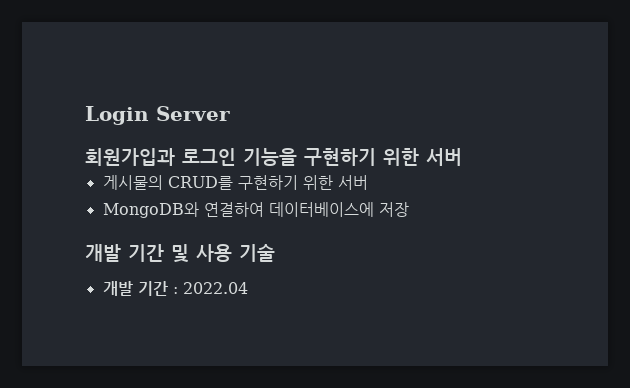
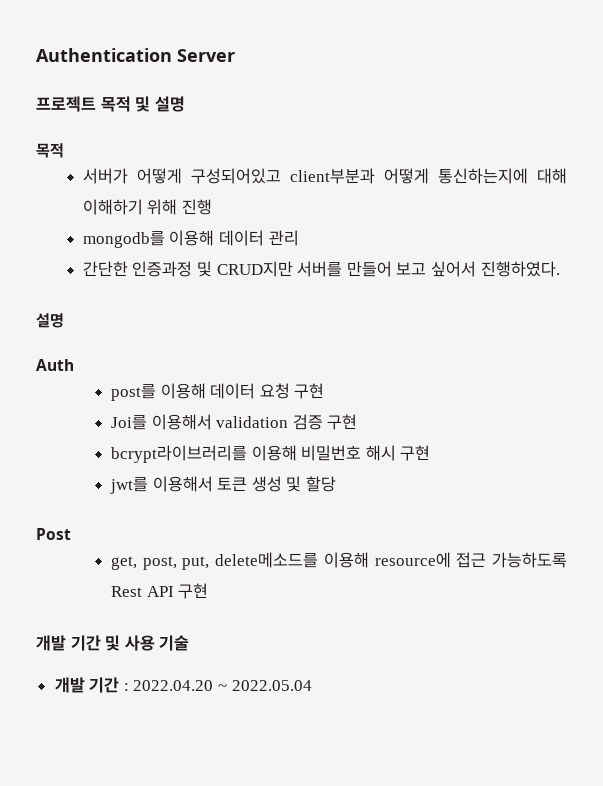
- Login Server
+ Authentication Server
- 회원가입과 로그인 기능을 구현하기 위한 서버
- 게시물의 CRUD를 구현하기 위한 서버
- MongoDB와 연결하여 데이터베이스에 저장
+ 프로젝트 목적 및 설명
+ 목적
+ 서버가 어떻게 구성되어있고 client부분과 어떻게 통신하는지에 대해 이해하기 위해 진행
+ mongodb를 이용해 데이터 관리
+ 간단한 인증과정 및 CRUD지만 서버를 만들어 보고 싶어서 진행하였다.
+ 설명
+ Auth
+ post를 이용해 데이터 요청 구현
+ Joi를 이용해서 validation 검증 구현
+ bcrypt라이브러리를 이용해 비밀번호 해시 구현
+ jwt를 이용해서 토큰 생성 및 할당
+ Post
+ get, post, put, delete메소드를 이용해 resource에 접근 가능하도록 Rest API 구현
- 개발 기간 : 2022.04
+ 개발 기간 : 2022.04.20 ~ 2022.05.04

